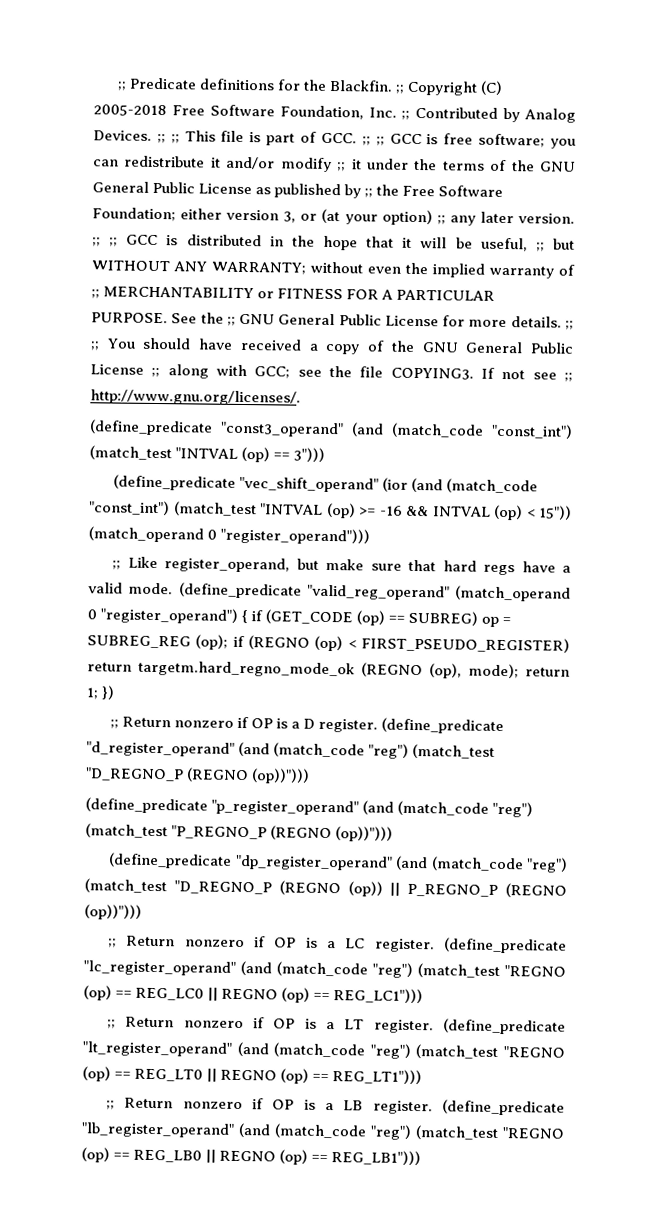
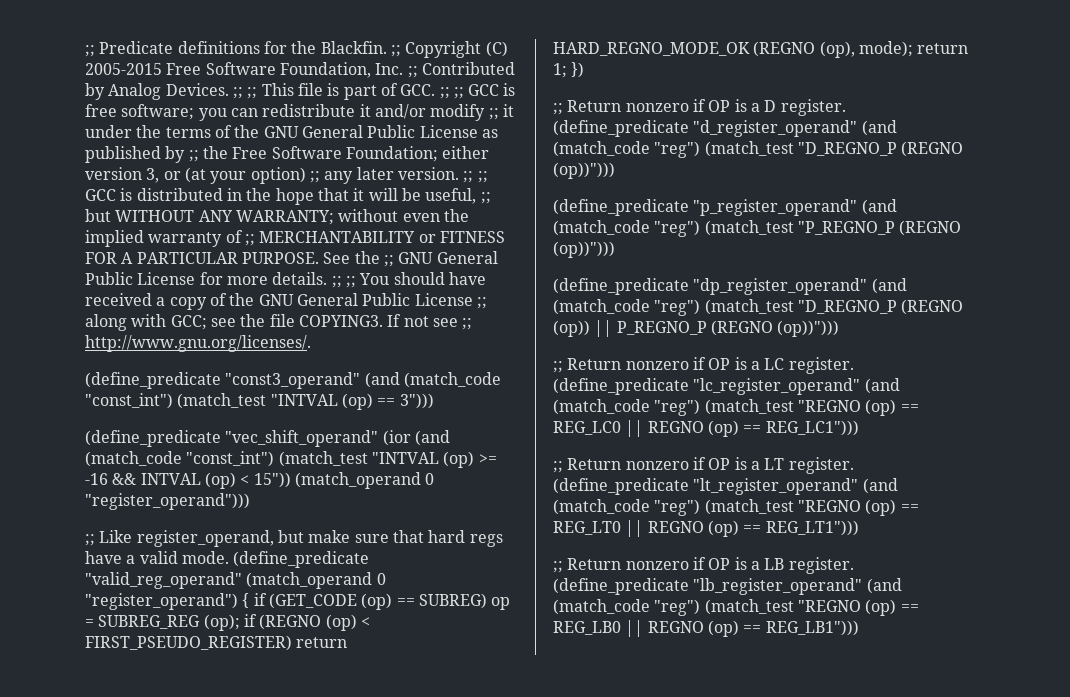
- Copyright (C) 2005-2018 Free Software Foundation, Inc. ;;
+ Copyright (C) 2005-2015 Free Software Foundation, Inc. ;;
- (define_predicate "valid_reg_operand" (match_operand 0 "register_operand") { if (GET_CODE (op) == SUBREG) op = SUBREG_REG (op); if (REGNO (op) < FIRST_PSEUDO_REGISTER) return targetm.hard_regno_mode_ok (REGNO (op), mode); return 1; })
+ (define_predicate "valid_reg_operand" (match_operand 0 "register_operand") { if (GET_CODE (op) == SUBREG) op = SUBREG_REG (op); if (REGNO (op) < FIRST_PSEUDO_REGISTER) return HARD_REGNO_MODE_OK (REGNO (op), mode); return 1; })

